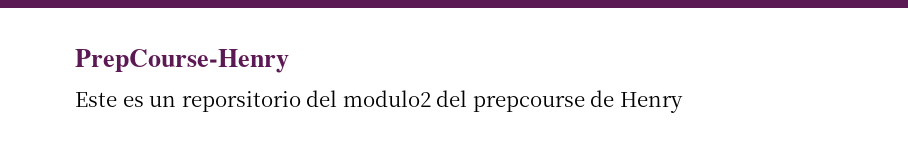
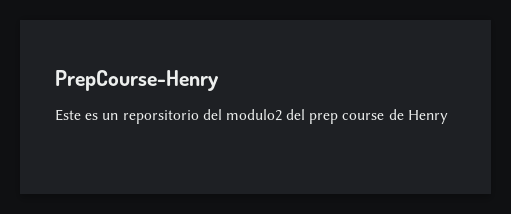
- Este es un reporsitorio del modulo2 del prepcourse de Henry
+ Este es un reporsitorio del modulo2 del prep course de Henry

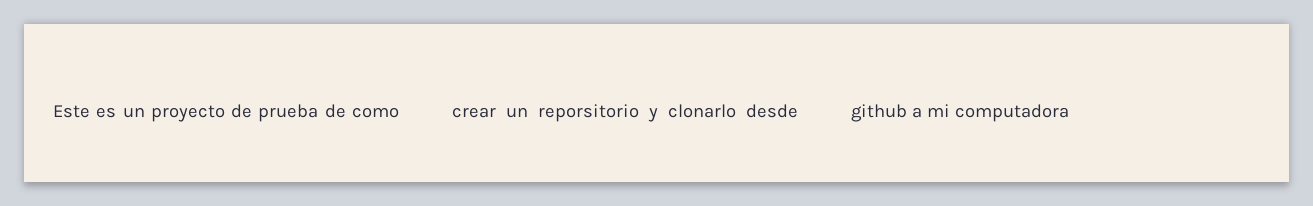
- PrepCourse-Henry
- Este es un reporsitorio del modulo2 del prep course de Henry
+ Este es un proyecto de prueba de como crear un reporsitorio y clonarlo desde github a mi computadora

